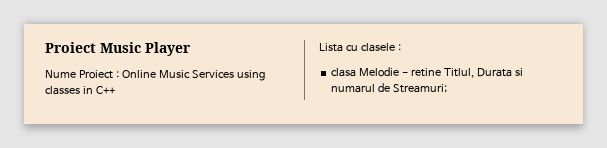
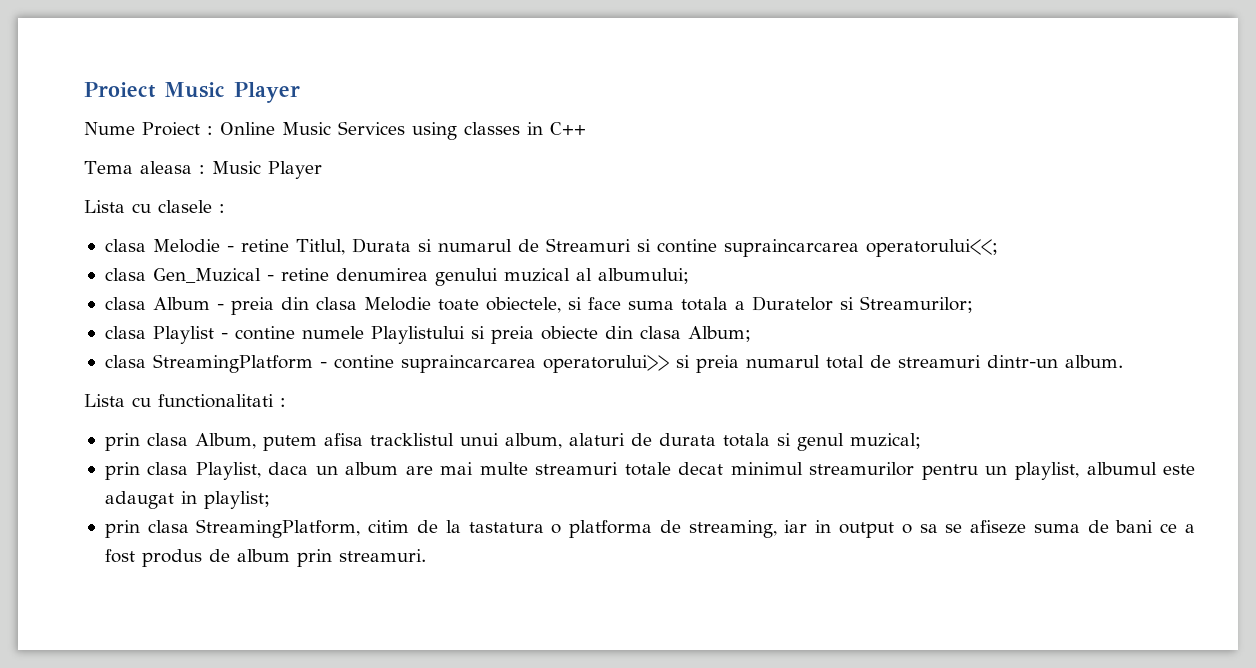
+ Tema aleasa : Music Player
- clasa Melodie - retine Titlul, Durata si numarul de Streamuri;
+ clasa Melodie - retine Titlul, Durata si numarul de Streamuri si contine supraincarcarea operatorului<<;
+ clasa Gen_Muzical - retine denumirea genului muzical al albumului;
+ clasa Album - preia din clasa Melodie toate obiectele, si face suma totala a Duratelor si Streamurilor;
+ clasa Playlist - contine numele Playlistului si preia obiecte din clasa Album;
+ clasa StreamingPlatform - contine supraincarcarea operatorului>> si preia numarul total de streamuri dintr-un album.
+ Lista cu functionalitati :
+ prin clasa Album, putem afisa tracklistul unui album, alaturi de durata totala si genul muzical;
+ prin clasa Playlist, daca un album are mai multe streamuri totale decat minimul streamurilor pentru un playlist, albumul este adaugat in playlist;
+ prin clasa StreamingPlatform, citim de la tastatura o platforma de streaming, iar in output o sa se afiseze suma de bani ce a fost produs de album prin streamuri.

